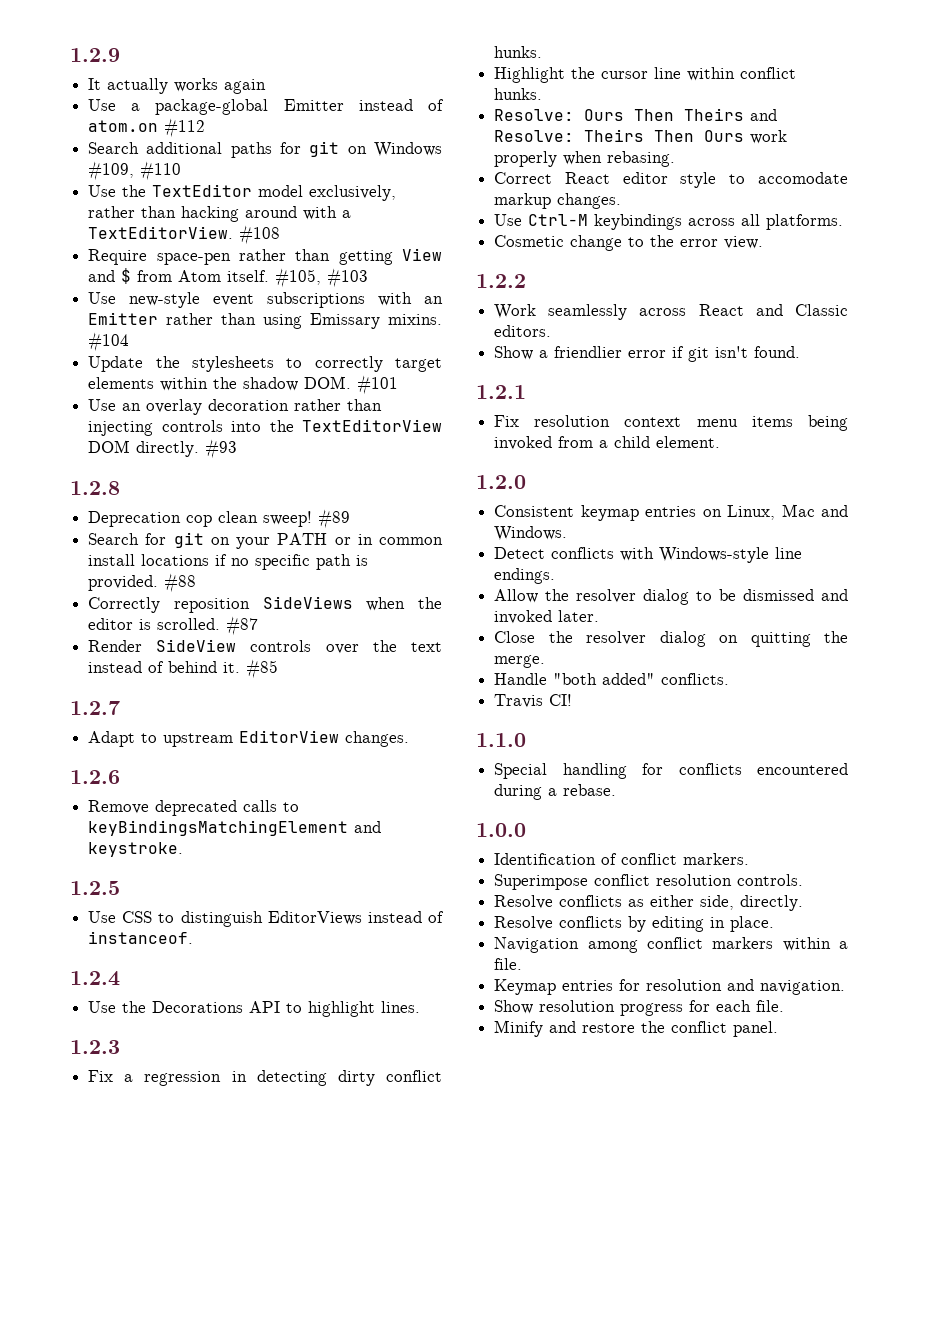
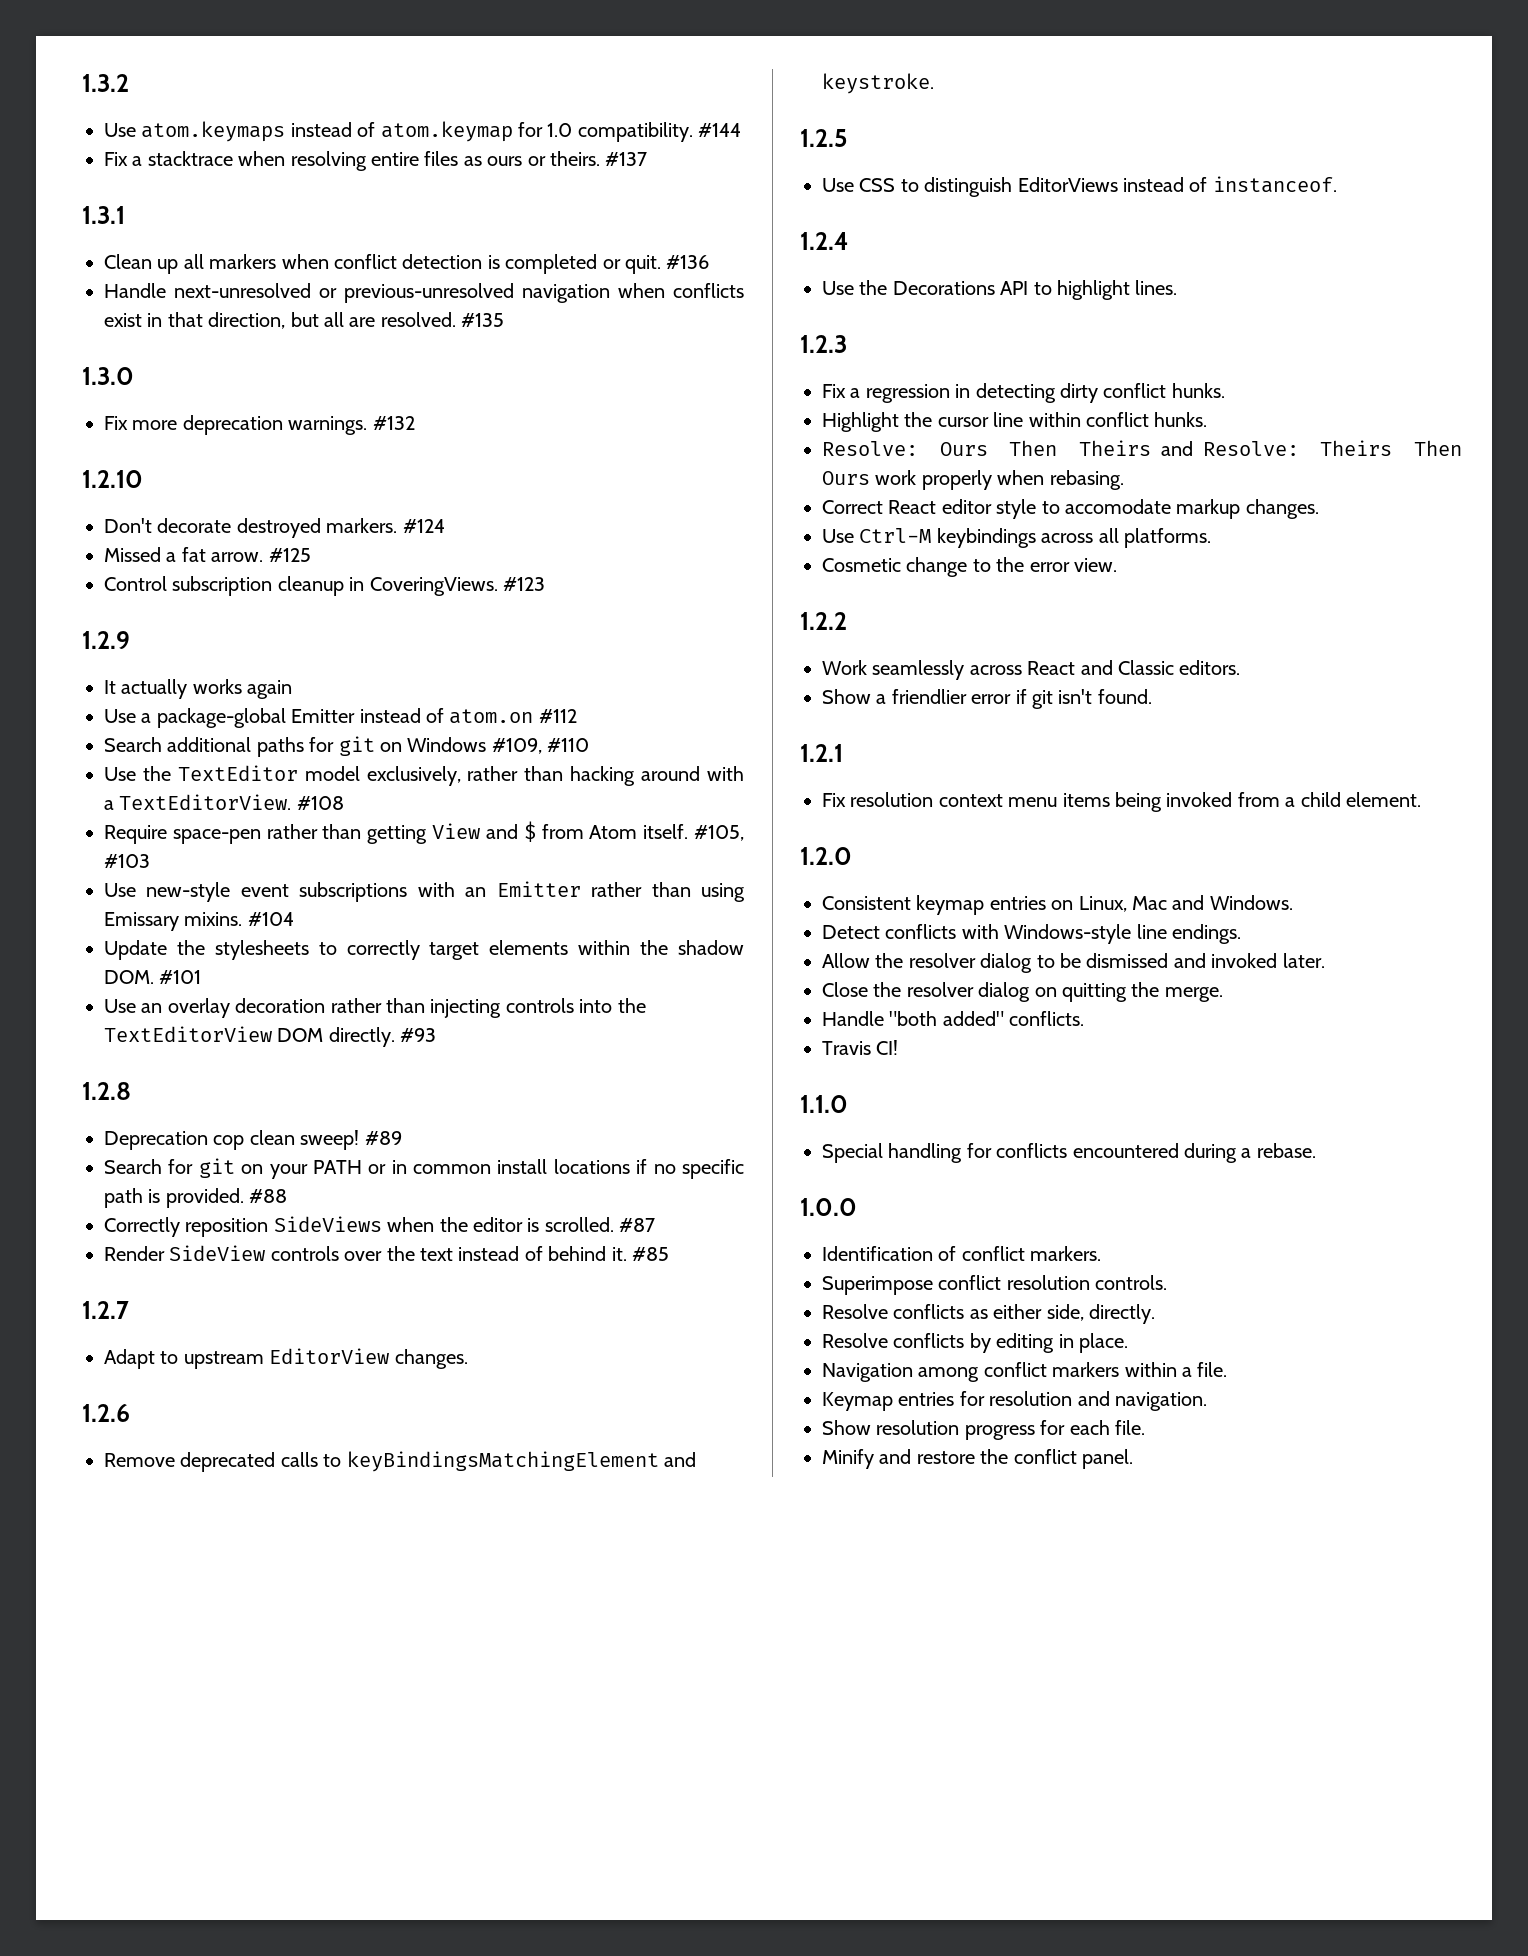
+ 1.3.2
+ Use atom.keymaps instead of atom.keymap for 1.0 compatibility. #144
+ Fix a stacktrace when resolving entire files as ours or theirs. #137
+ 1.3.1
+ Clean up all markers when conflict detection is completed or quit. #136
+ Handle next-unresolved or previous-unresolved navigation when conflicts exist in that direction, but all are resolved. #135
+ 1.3.0
+ Fix more deprecation warnings. #132
+ 1.2.10
+ Don't decorate destroyed markers. #124
+ Missed a fat arrow. #125
+ Control subscription cleanup in CoveringViews. #123

